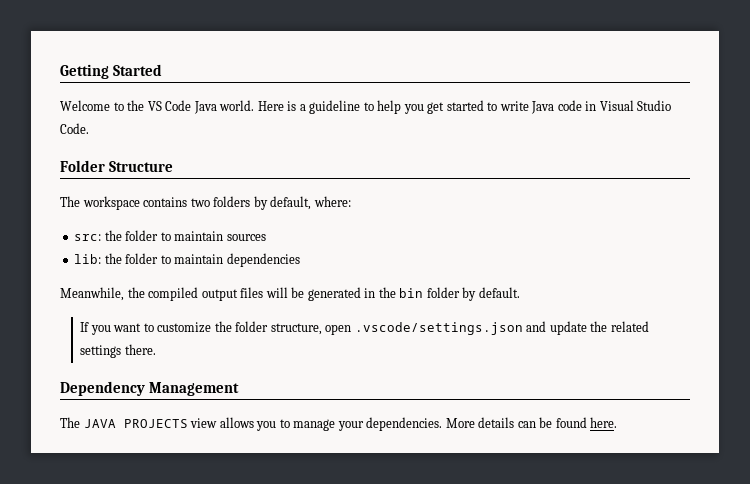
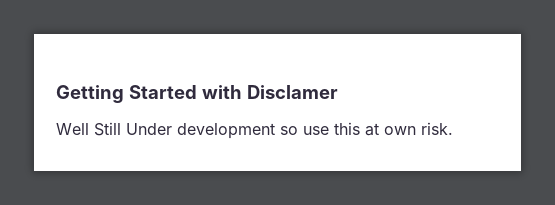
- Getting Started
- Welcome to the VS Code Java world. Here is a guideline to help you get started to write Java code in Visual Studio Code.
- Folder Structure
- The workspace contains two folders by default, where:
- src: the folder to maintain sources
- lib: the folder to maintain dependencies
- Meanwhile, the compiled output files will be generated in the bin folder by default.
- If you want to customize the folder structure, open .vscode/settings.json and update the related settings there.
- Dependency Management
- The JAVA PROJECTS view allows you to manage your dependencies. More details can be found here.
+ Getting Started with Disclamer
+ Well Still Under development so use this at own risk.

